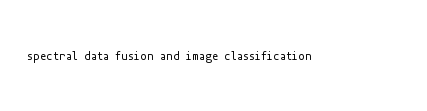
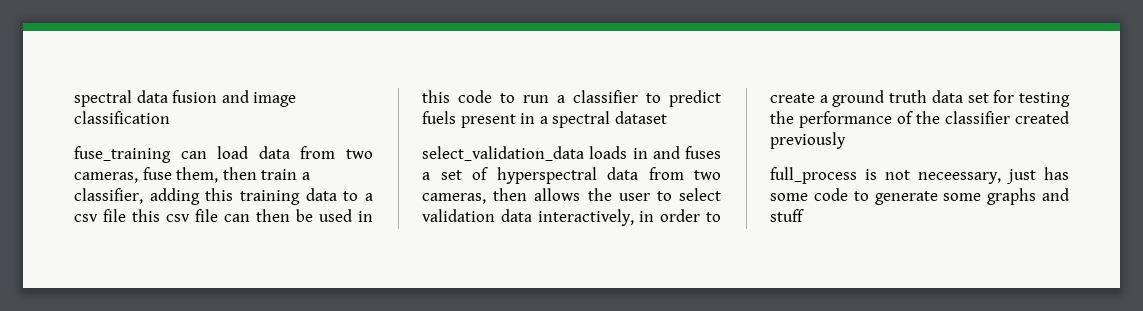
+ fuse_training can load data from two cameras, fuse them, then train a classifier, adding this training data to a csv file this csv file can then be used in this code to run a classifier to predict fuels present in a spectral dataset
+ select_validation_data loads in and fuses a set of hyperspectral data from two cameras, then allows the user to select validation data interactively, in order to create a ground truth data set for testing the performance of the classifier created previously
+ full_process is not neceessary, just has some code to generate some graphs and stuff

